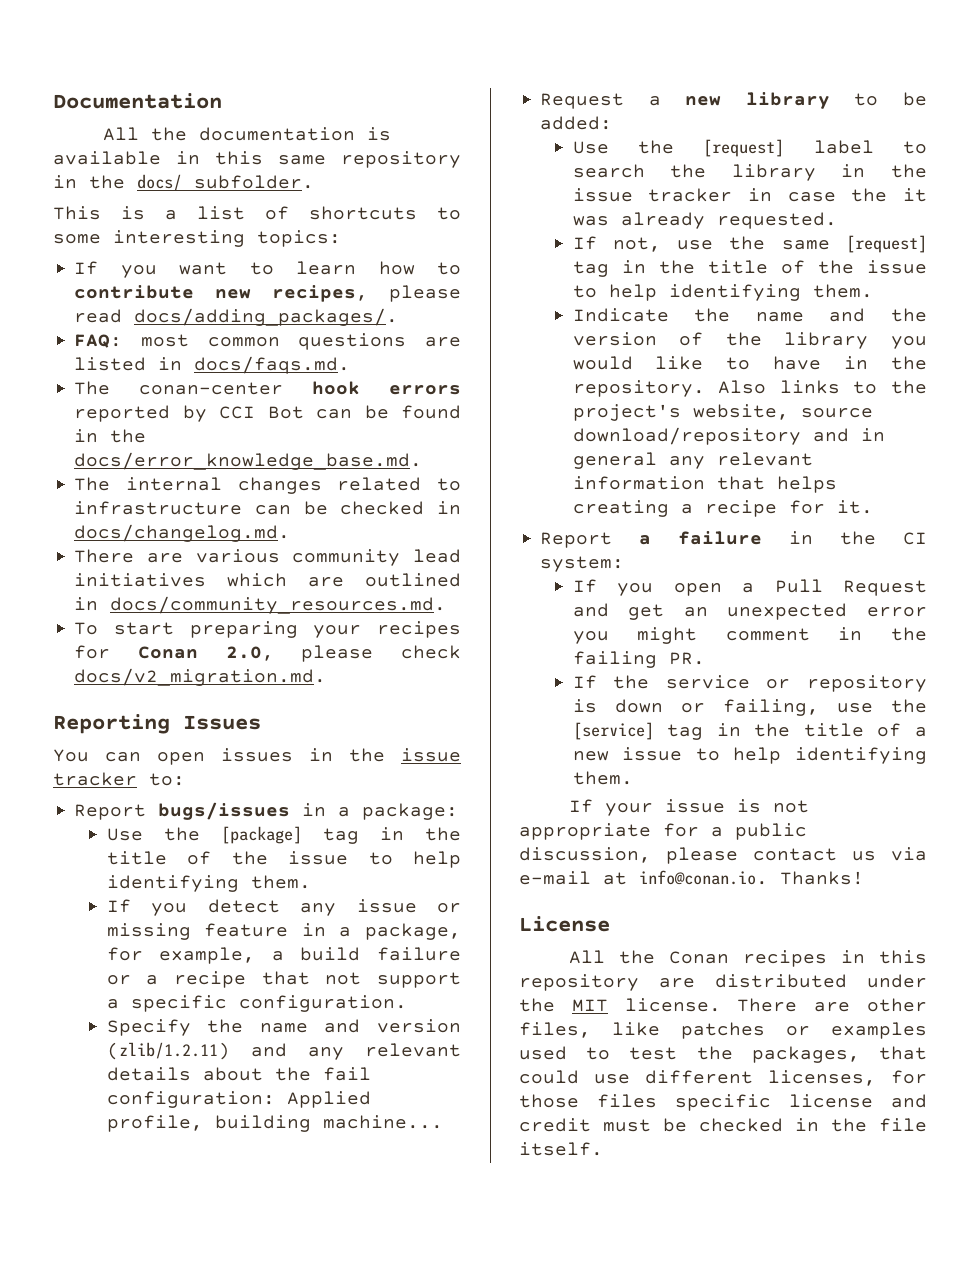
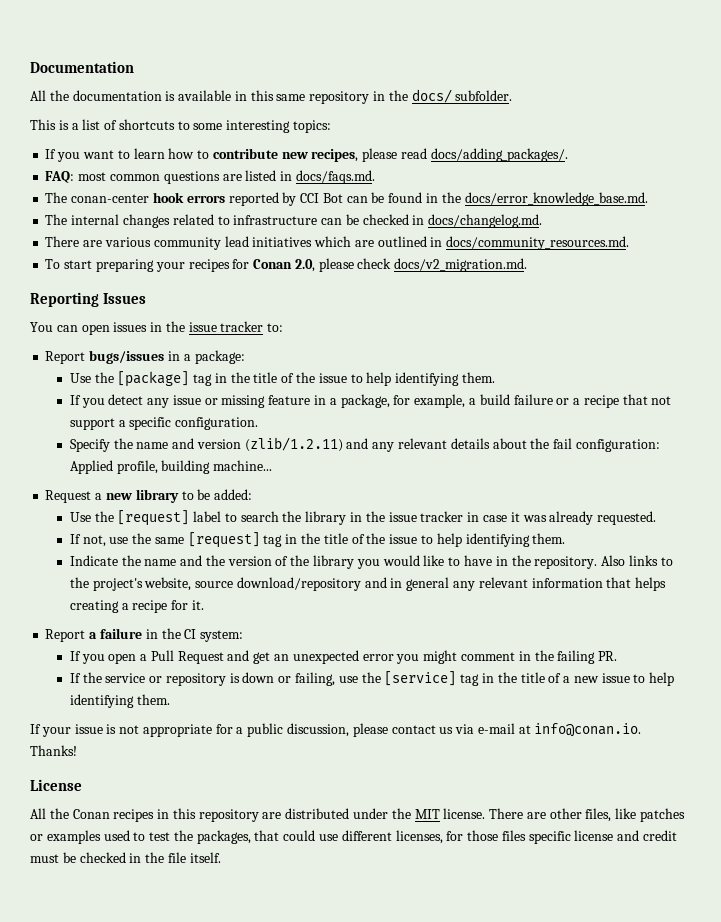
- Use the [request] label to search the library in the issue tracker in case the it was already requested.
+ Use the [request] label to search the library in the issue tracker in case it was already requested.

